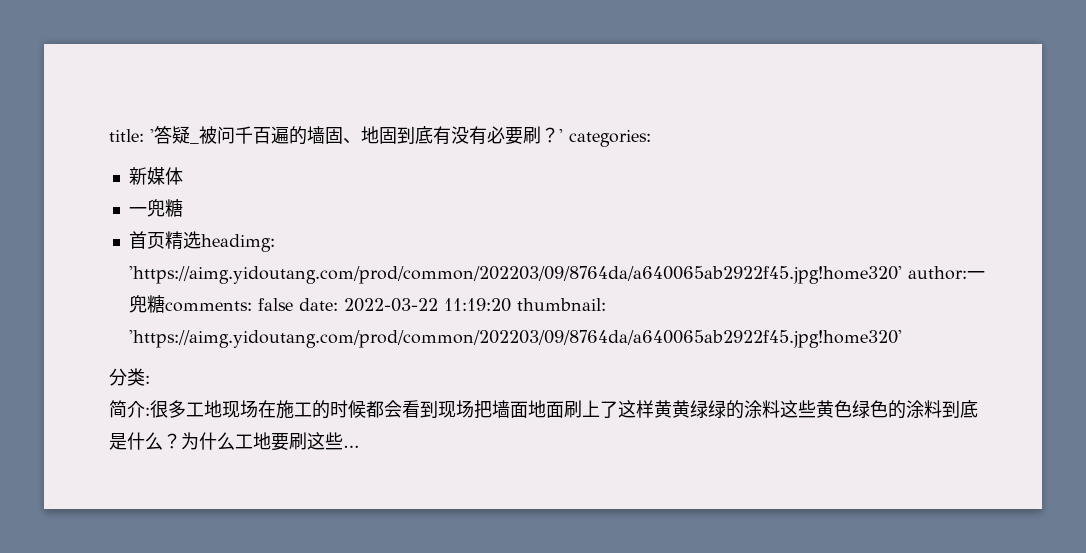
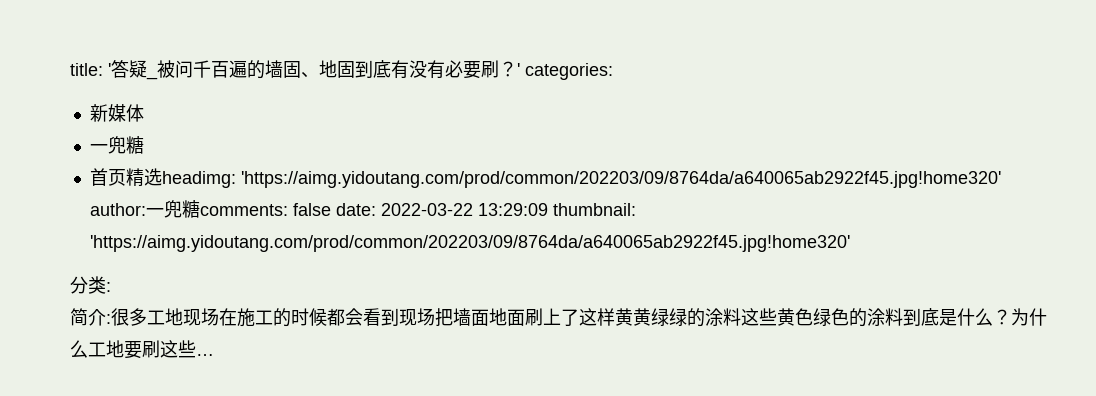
- 首页精选headimg: 'https://aimg.yidoutang.com/prod/common/202203/09/8764da/a640065ab2922f45.jpg!home320' author:一兜糖comments: false date: 2022-03-22 11:19:20 thumbnail: 'https://aimg.yidoutang.com/prod/common/202203/09/8764da/a640065ab2922f45.jpg!home320'
+ 首页精选headimg: 'https://aimg.yidoutang.com/prod/common/202203/09/8764da/a640065ab2922f45.jpg!home320' author:一兜糖comments: false date: 2022-03-22 13:29:09 thumbnail: 'https://aimg.yidoutang.com/prod/common/202203/09/8764da/a640065ab2922f45.jpg!home320'

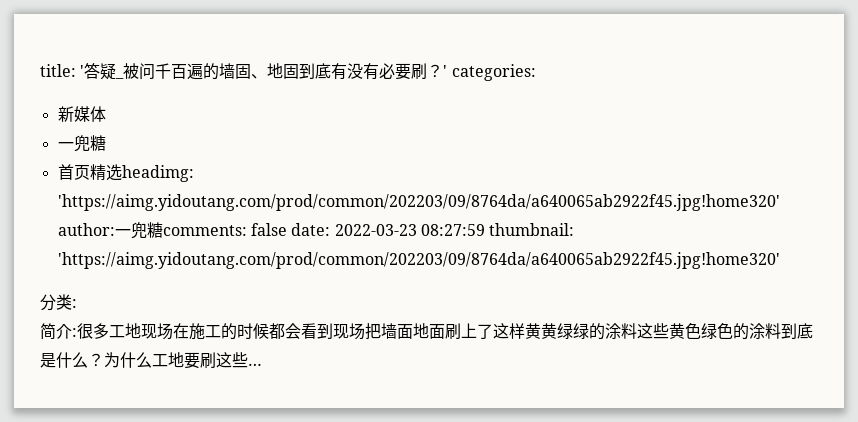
- 首页精选headimg: 'https://aimg.yidoutang.com/prod/common/202203/09/8764da/a640065ab2922f45.jpg!home320' author:一兜糖comments: false date: 2022-03-22 13:29:09 thumbnail: 'https://aimg.yidoutang.com/prod/common/202203/09/8764da/a640065ab2922f45.jpg!home320'
+ 首页精选headimg: 'https://aimg.yidoutang.com/prod/common/202203/09/8764da/a640065ab2922f45.jpg!home320' author:一兜糖comments: false date: 2022-03-23 08:27:59 thumbnail: 'https://aimg.yidoutang.com/prod/common/202203/09/8764da/a640065ab2922f45.jpg!home320'

